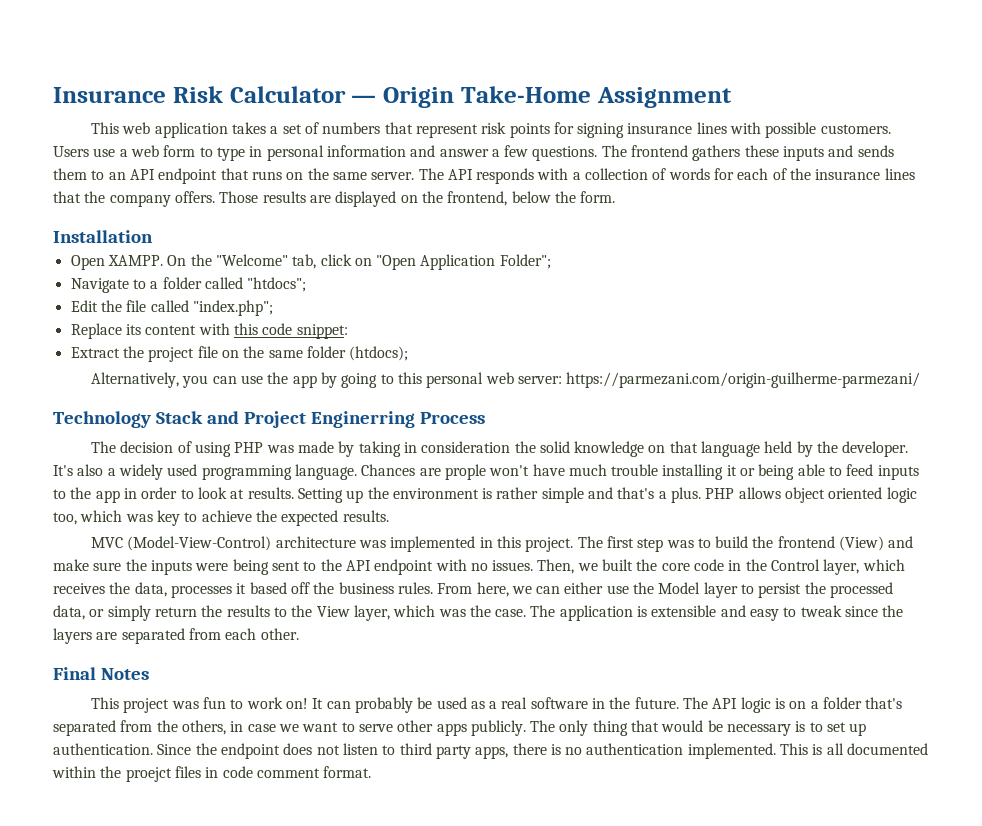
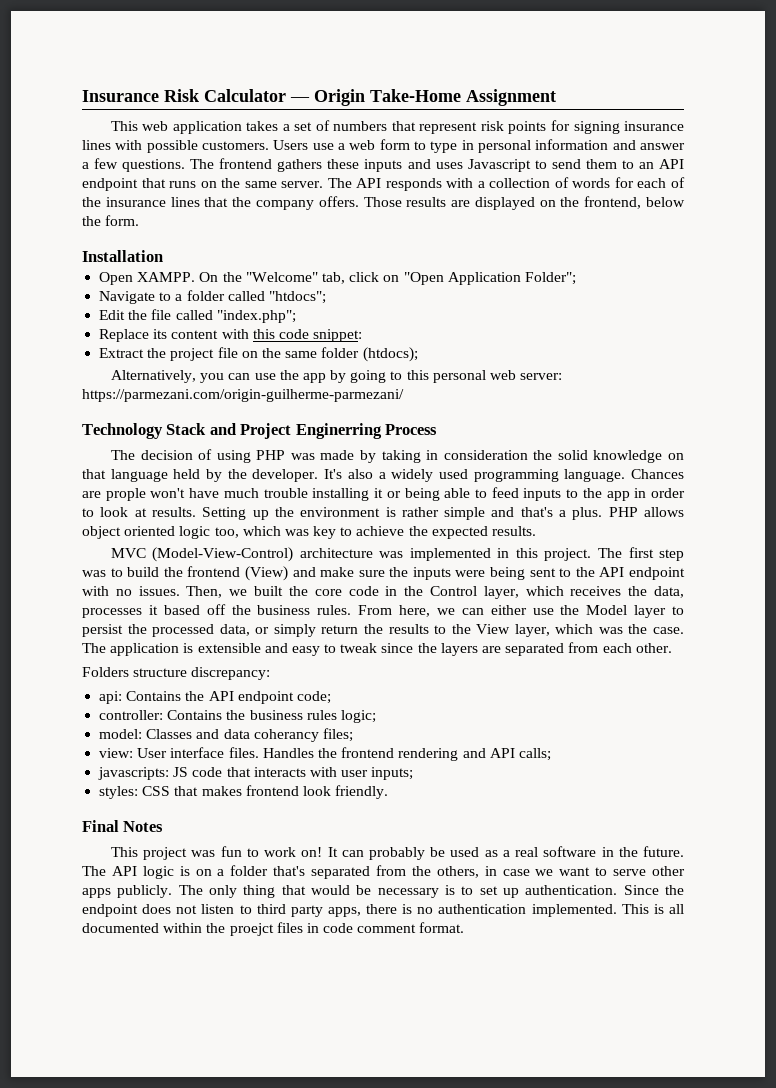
- The frontend gathers these inputs and sends them to an API endpoint that runs on the same server.
+ The frontend gathers these inputs and uses Javascript to send them to an API endpoint that runs on the same server.
+ Folders structure discrepancy:
+ api: Contains the API endpoint code;
+ controller: Contains the business rules logic;
+ model: Classes and data coherancy files;
+ view: User interface files. Handles the frontend rendering and API calls;
+ javascripts: JS code that interacts with user inputs;
+ styles: CSS that makes frontend look friendly.

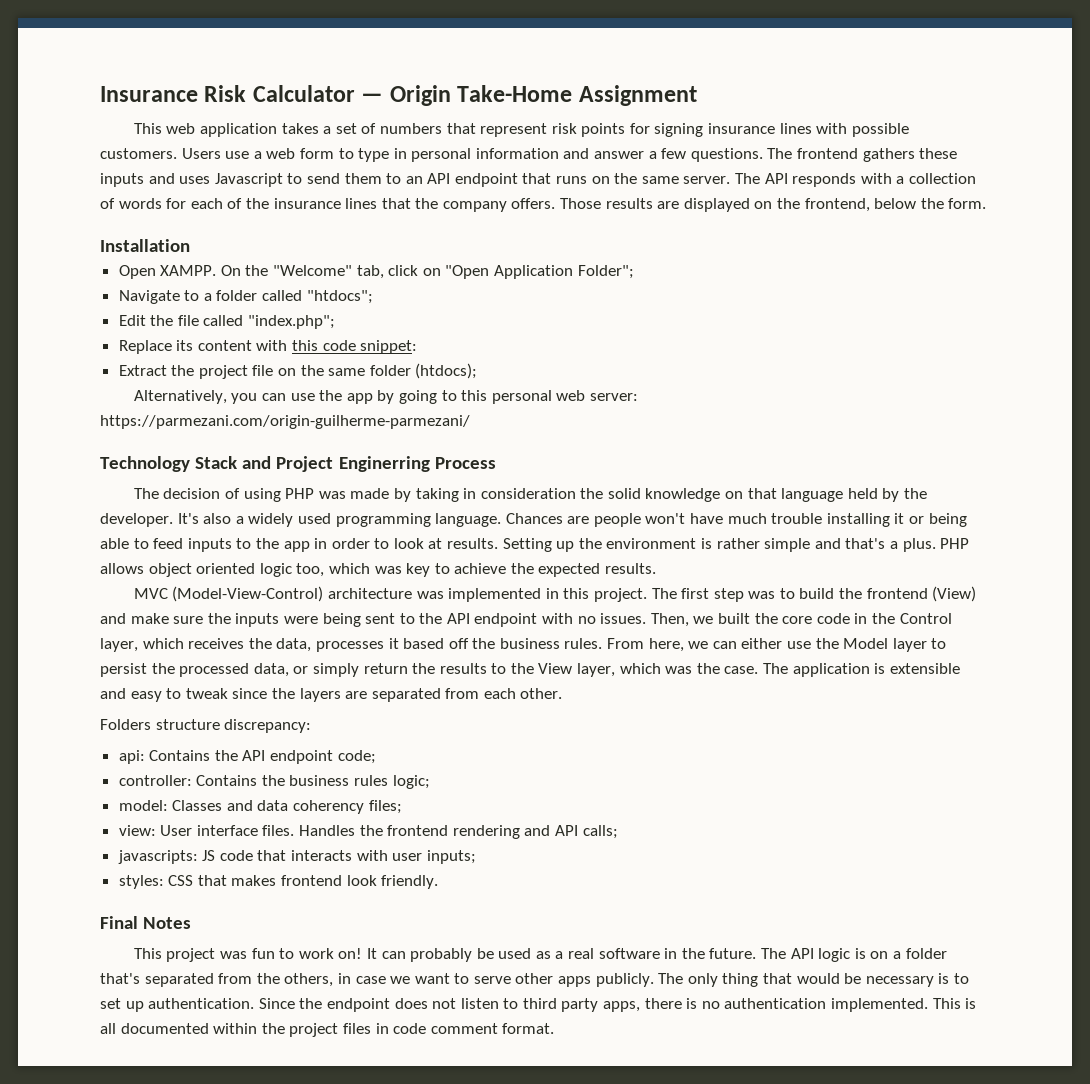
- Chances are prople won't have much trouble installing it or being able to feed inputs to the app in order to look at results.
+ Chances are people won't have much trouble installing it or being able to feed inputs to the app in order to look at results.
- model: Classes and data coherancy files;
+ model: Classes and data coherency files;
- This is all documented within the proejct files in code comment format.
+ This is all documented within the project files in code comment format.

